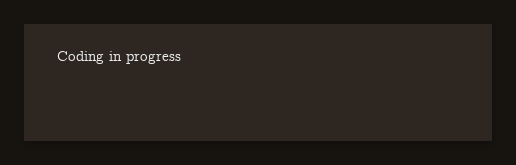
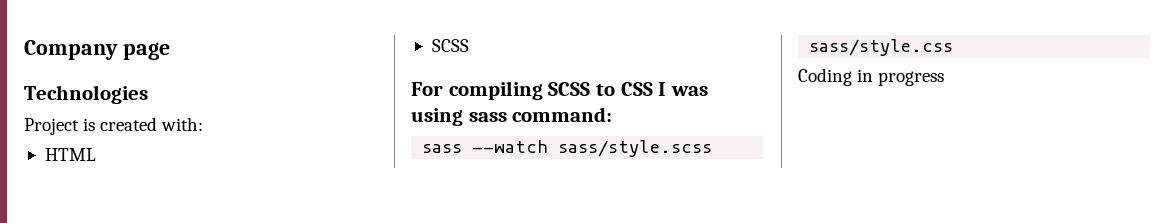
+ Company page
+ Technologies
+ Project is created with:
+ HTML
+ SCSS
+ For compiling SCSS to CSS I was using sass command:
+ sass --watch sass/style.scss sass/style.css

